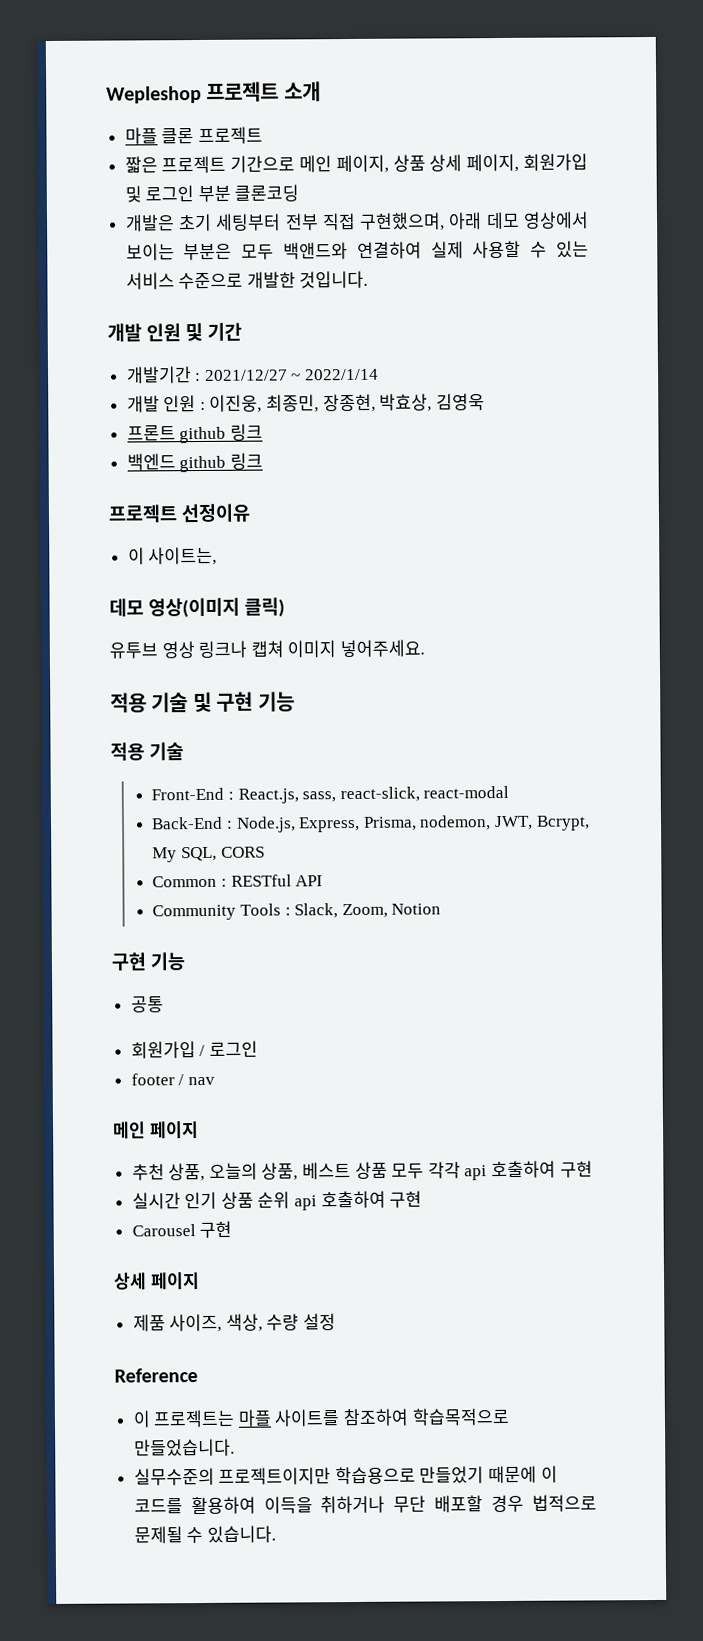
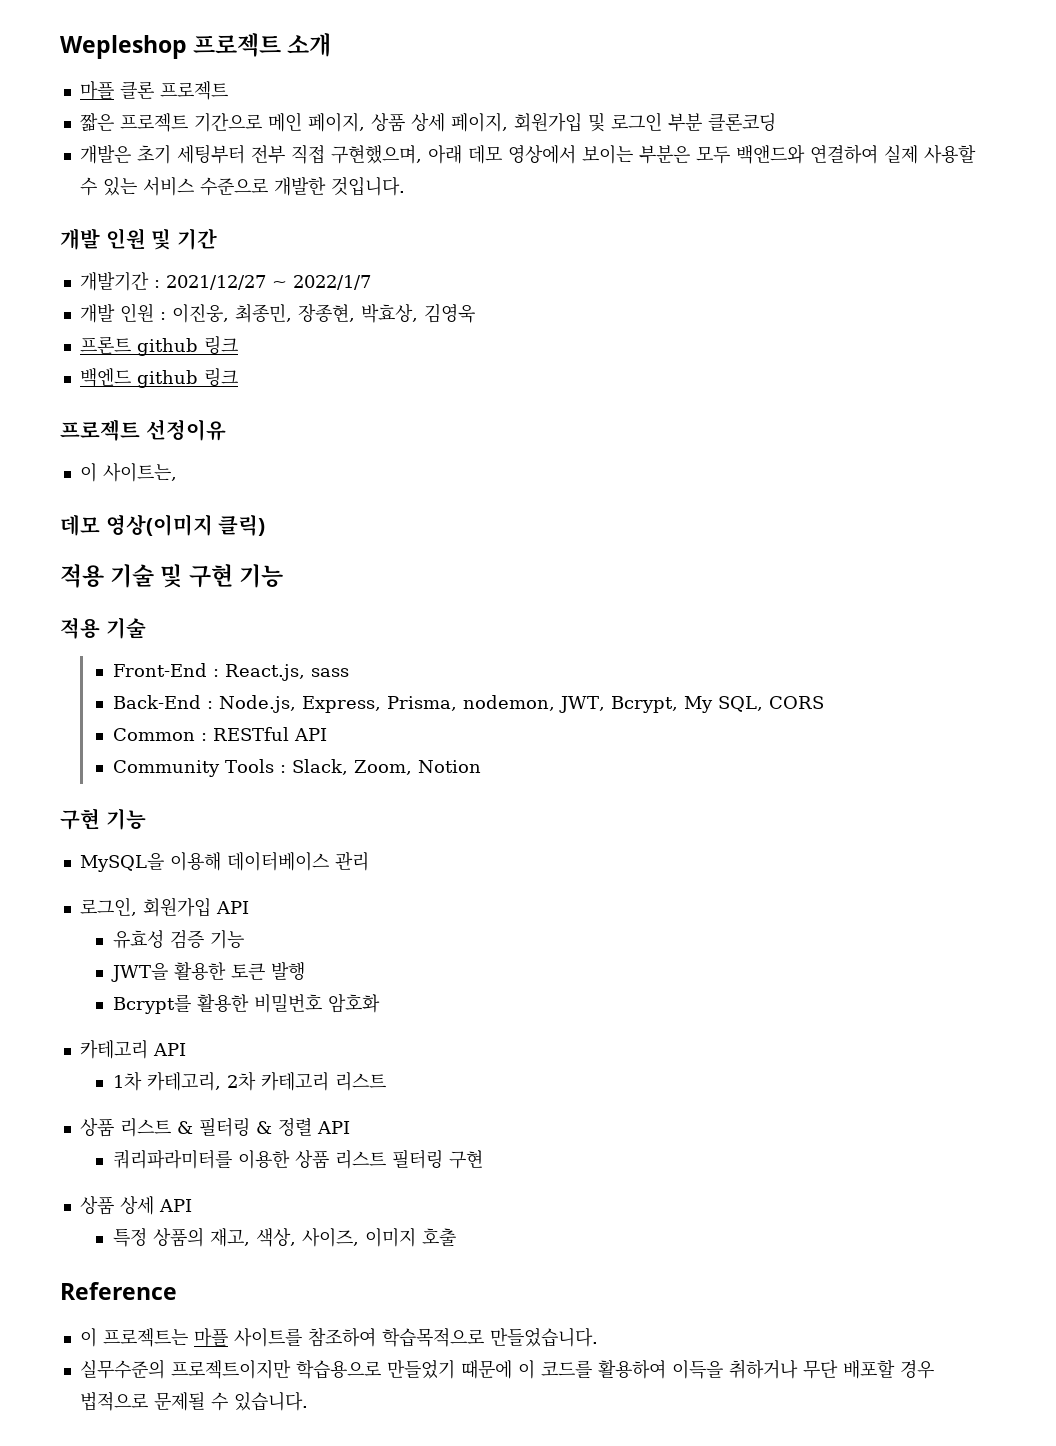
- 개발기간 : 2021/12/27 ~ 2022/1/14
+ 개발기간 : 2021/12/27 ~ 2022/1/7
- 유투브 영상 링크나 캡쳐 이미지 넣어주세요.
- Front-End : React.js, sass, react-slick, react-modal
+ Front-End : React.js, sass
- 공통
- 회원가입 / 로그인
- footer / nav
- 메인 페이지
- 추천 상품, 오늘의 상품, 베스트 상품 모두 각각 api 호출하여 구현
- 실시간 인기 상품 순위 api 호출하여 구현
- Carousel 구현
- 상세 페이지
- 제품 사이즈, 색상, 수량 설정
+ MySQL을 이용해 데이터베이스 관리
+ 로그인, 회원가입 API
+ 유효성 검증 기능
+ JWT을 활용한 토큰 발행
+ Bcrypt를 활용한 비밀번호 암호화
+ 카테고리 API
+ 1차 카테고리, 2차 카테고리 리스트
+ 상품 리스트 & 필터링 & 정렬 API
+ 쿼리파라미터를 이용한 상품 리스트 필터링 구현
+ 상품 상세 API
+ 특정 상품의 재고, 색상, 사이즈, 이미지 호출

